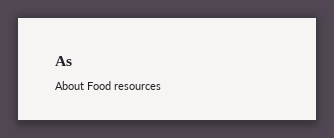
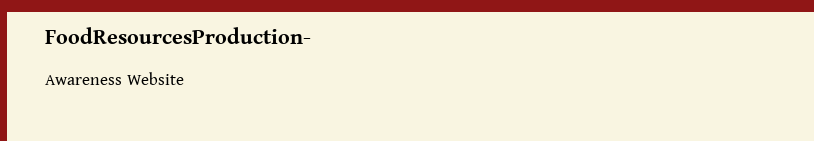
- As
- About Food resources
+ FoodResourcesProduction-
+ Awareness Website

